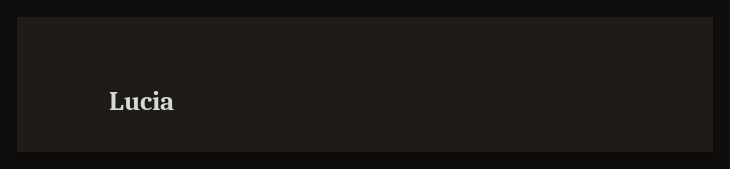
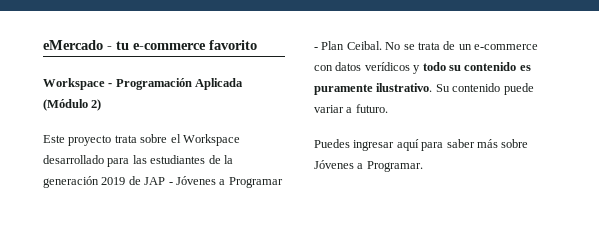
- Lucia
+ eMercado - tu e-commerce favorito
+ Workspace - Programación Aplicada (Módulo 2)
+ Este proyecto trata sobre el Workspace desarrollado para las estudiantes de la generación 2019 de JAP - Jóvenes a Programar - Plan Ceibal. No se trata de un e-commerce con datos verídicos y todo su contenido es puramente ilustrativo. Su contenido puede variar a futuro.
+ Puedes ingresar aquí para saber más sobre Jóvenes a Programar.

